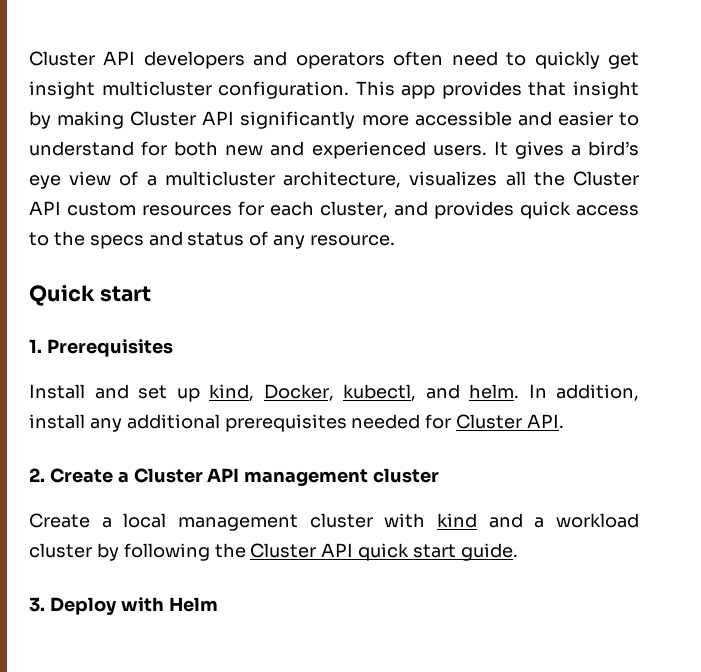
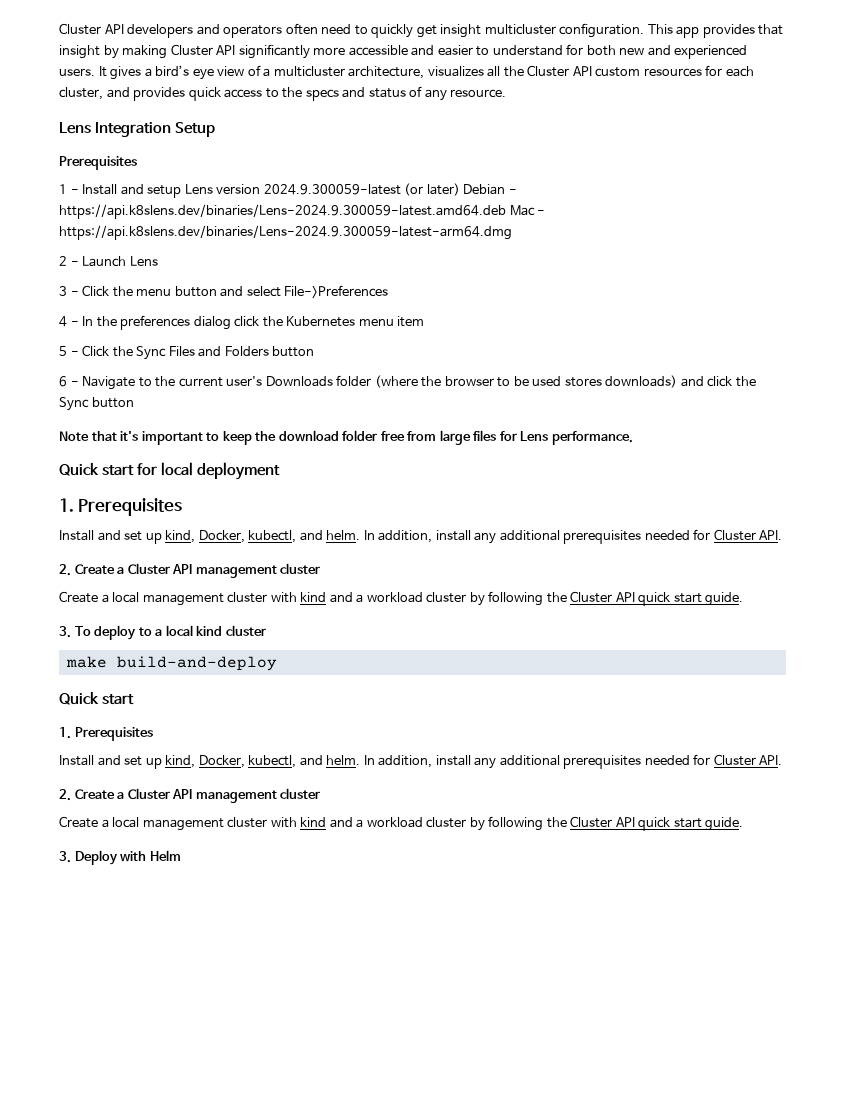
+ Lens Integration Setup
+ Prerequisites
+ 1 - Install and setup Lens version 2024.9.300059-latest (or later) Debian - https://api.k8slens.dev/binaries/Lens-2024.9.300059-latest.amd64.deb Mac - https://api.k8slens.dev/binaries/Lens-2024.9.300059-latest-arm64.dmg
+ 2 - Launch Lens
+ 3 - Click the menu button and select File->Preferences
+ 4 - In the preferences dialog click the Kubernetes menu item
+ 5 - Click the Sync Files and Folders button
+ 6 - Navigate to the current user's Downloads folder (where the browser to be used stores downloads) and click the Sync button
+ Note that it's important to keep the download folder free from large files for Lens performance.
+ Quick start for local deployment
+ 1. Prerequisites
+ Install and set up kind, Docker, kubectl, and helm. In addition, install any additional prerequisites needed for Cluster API.
+ 2. Create a Cluster API management cluster
+ Create a local management cluster with kind and a workload cluster by following the Cluster API quick start guide.
+ 3. To deploy to a local kind cluster
+ make build-and-deploy

